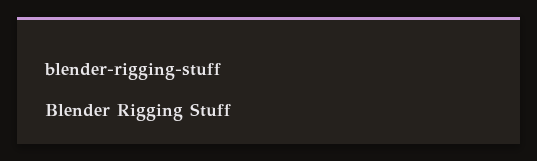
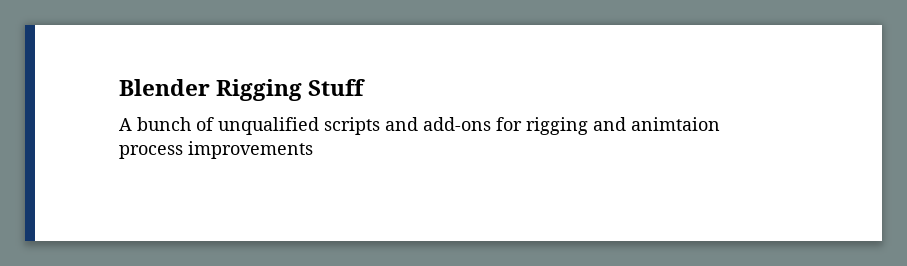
- blender-rigging-stuff
+ A bunch of unqualified scripts and add-ons for rigging and animtaion process improvements

